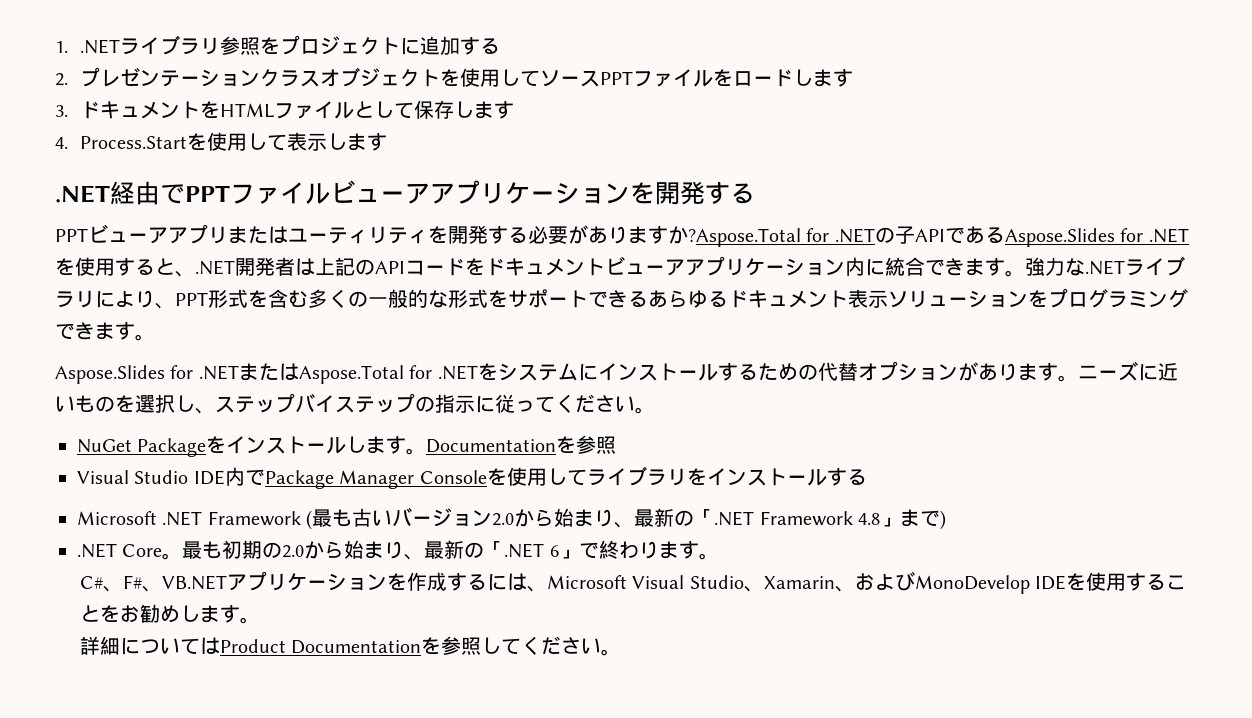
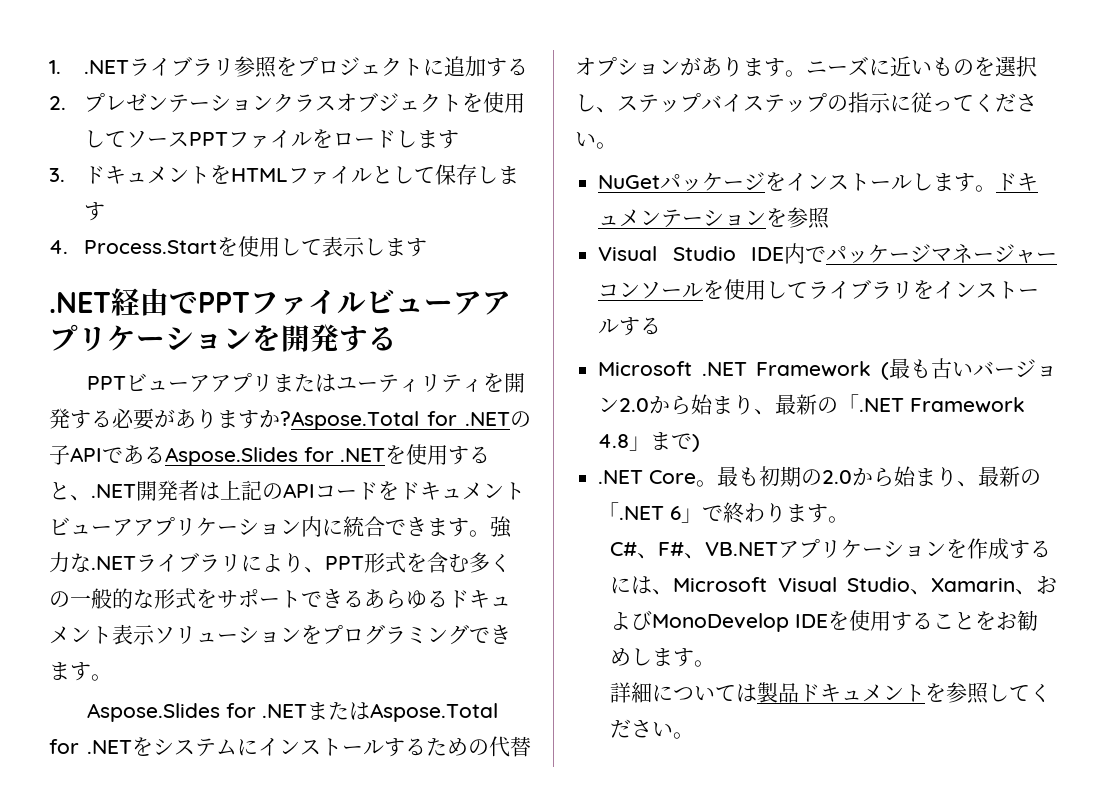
- NuGet Packageをインストールします。Documentationを参照
+ NuGetパッケージをインストールします。ドキュメンテーションを参照
- Visual Studio IDE内でPackage Manager Consoleを使用してライブラリをインストールする
+ Visual Studio IDE内でパッケージマネージャーコンソールを使用してライブラリをインストールする
- 詳細についてはProduct Documentationを参照してください。
+ 詳細については製品ドキュメントを参照してください。

